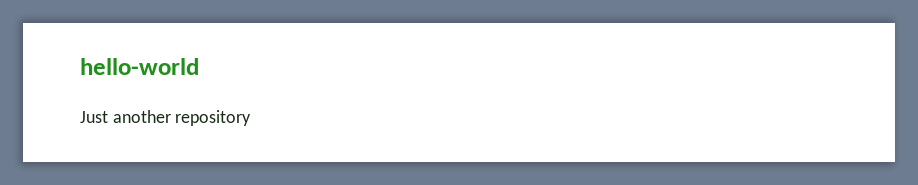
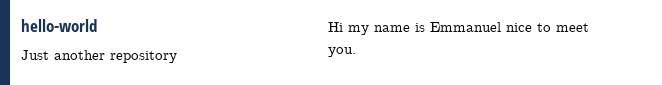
+ Hi my name is Emmanuel nice to meet you.

